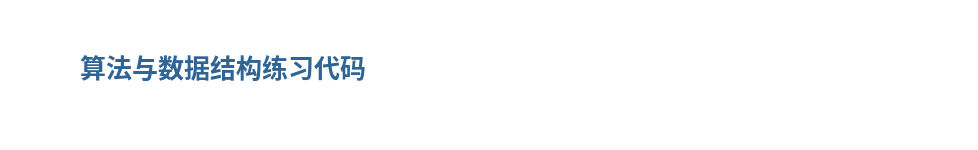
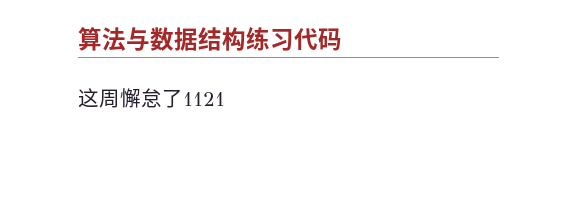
+ 这周懈怠了1121

